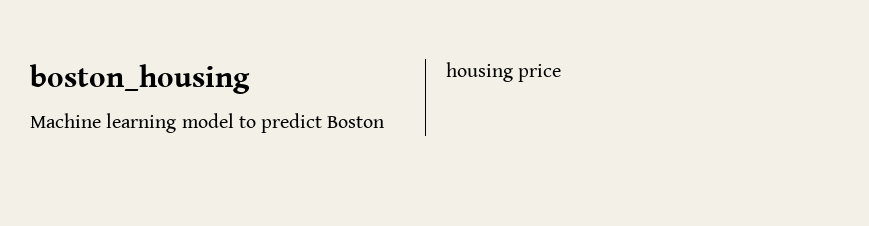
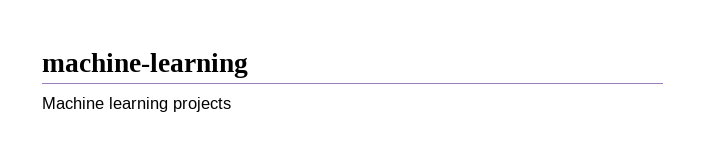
- boston_housing
+ machine-learning
- Machine learning model to predict Boston housing price
+ Machine learning projects

